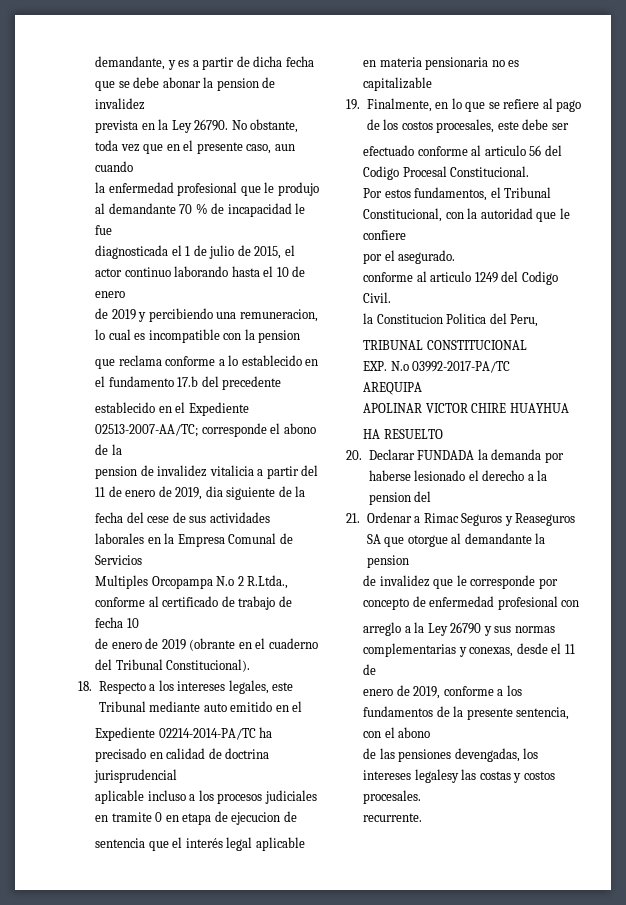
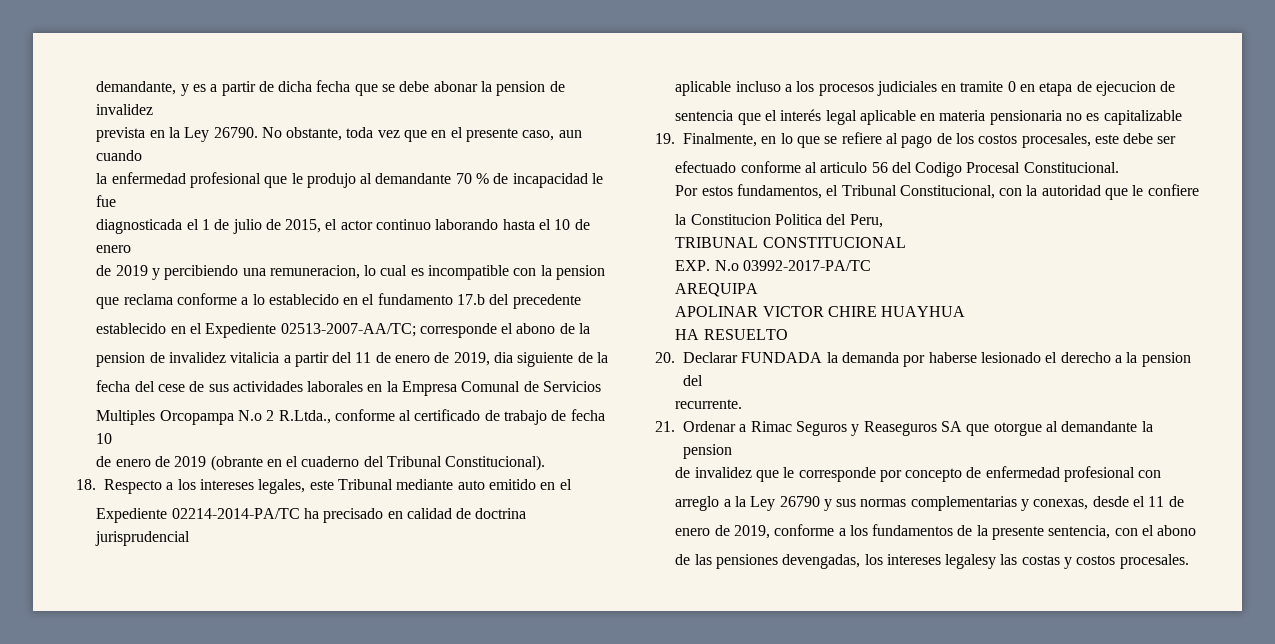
- por el asegurado.
- conforme al articulo 1249 del Codigo Civil.
+ recurrente.
- recurrente.

